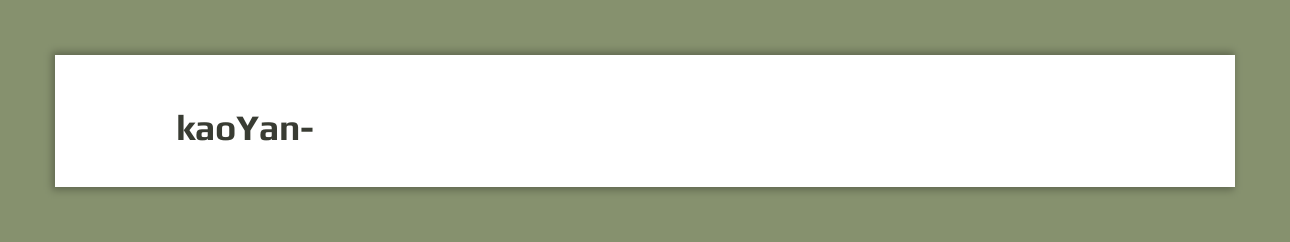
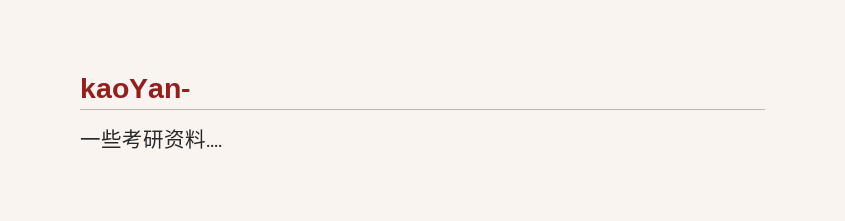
+ 一些考研资料....

